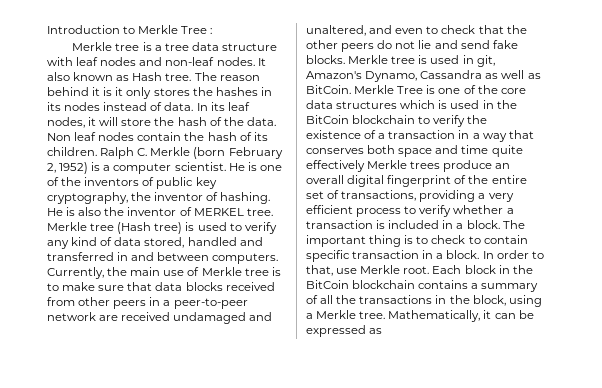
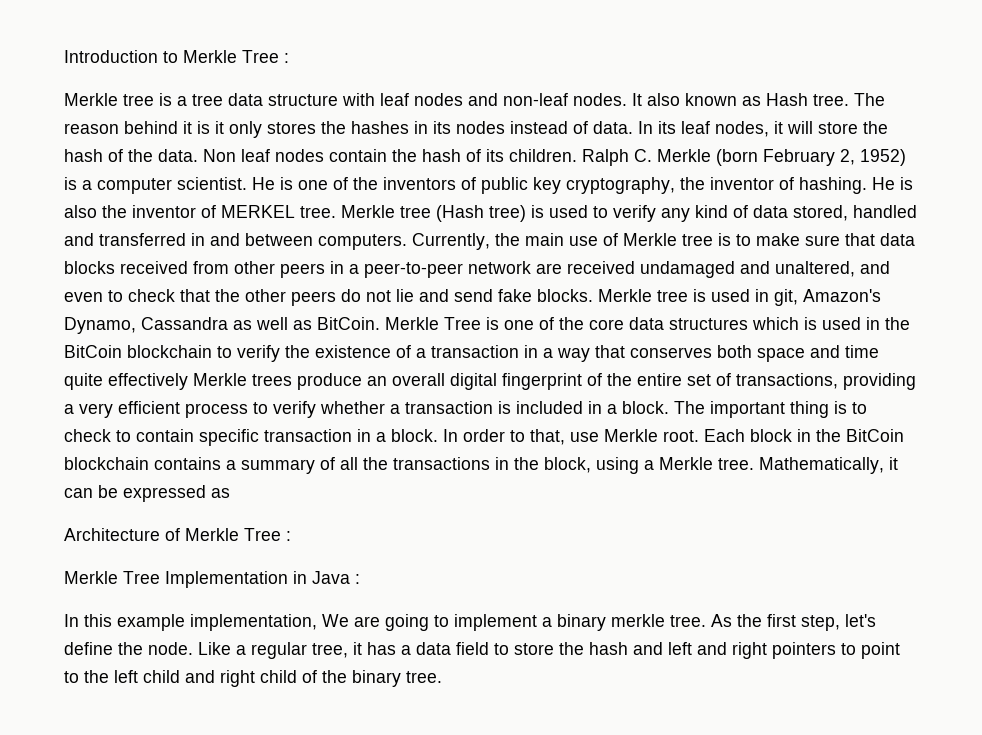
+ Architecture of Merkle Tree :
+ Merkle Tree Implementation in Java :
+ In this example implementation, We are going to implement a binary merkle tree. As the first step, let's define the node. Like a regular tree, it has a data field to store the hash and left and right pointers to point to the left child and right child of the binary tree.

